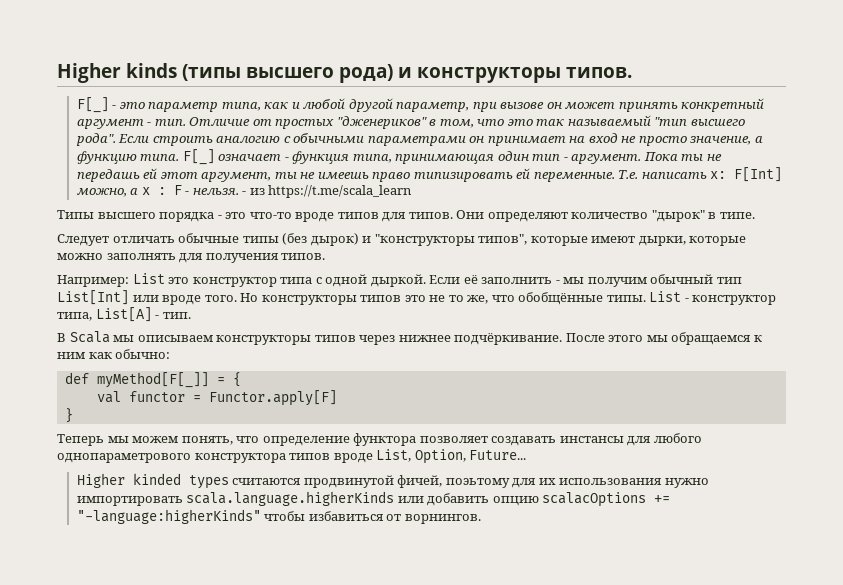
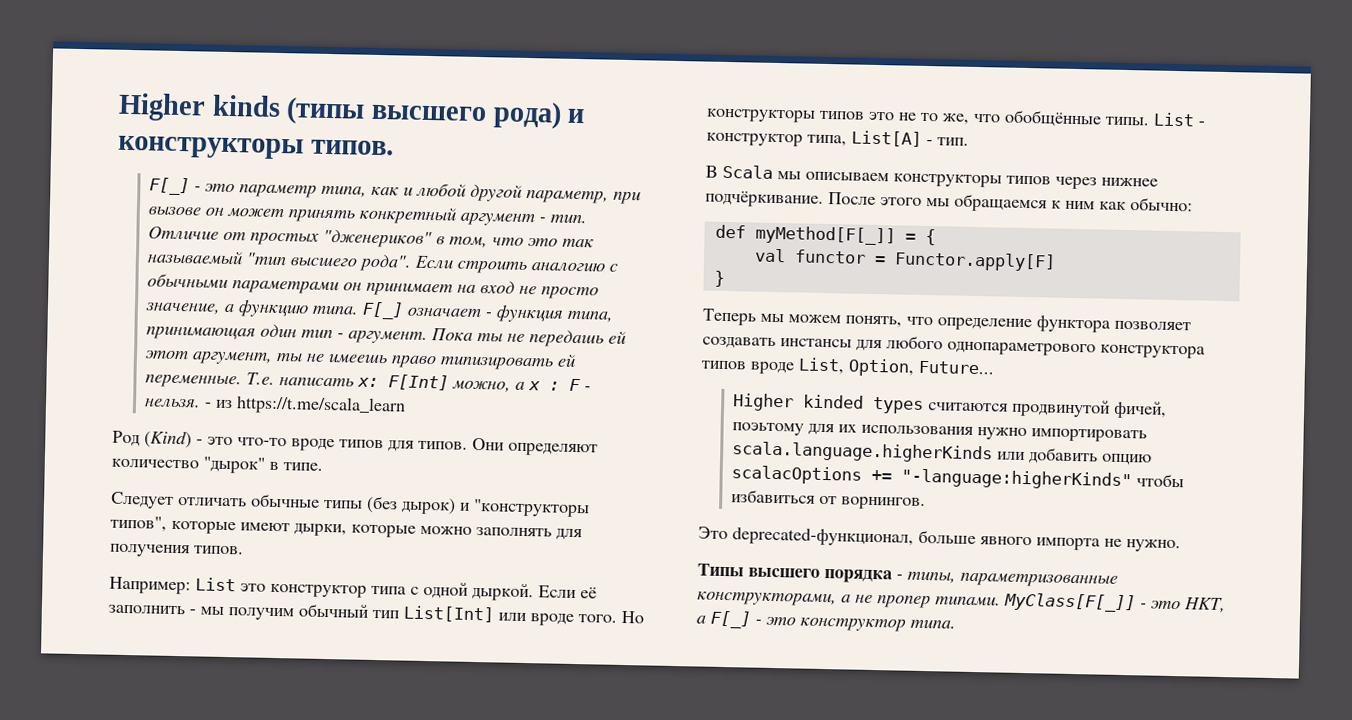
- Типы высшего порядка - это что-то вроде типов для типов.
+ Род (Kind) - это что-то вроде типов для типов.
+ Это deprecated-функционал, больше явного импорта не нужно.
+ Типы высшего порядка - типы, параметризованные конструкторами, а не пропер типами. MyClass[F[_]] - это HKT, а F[_] - это конструктор типа.

